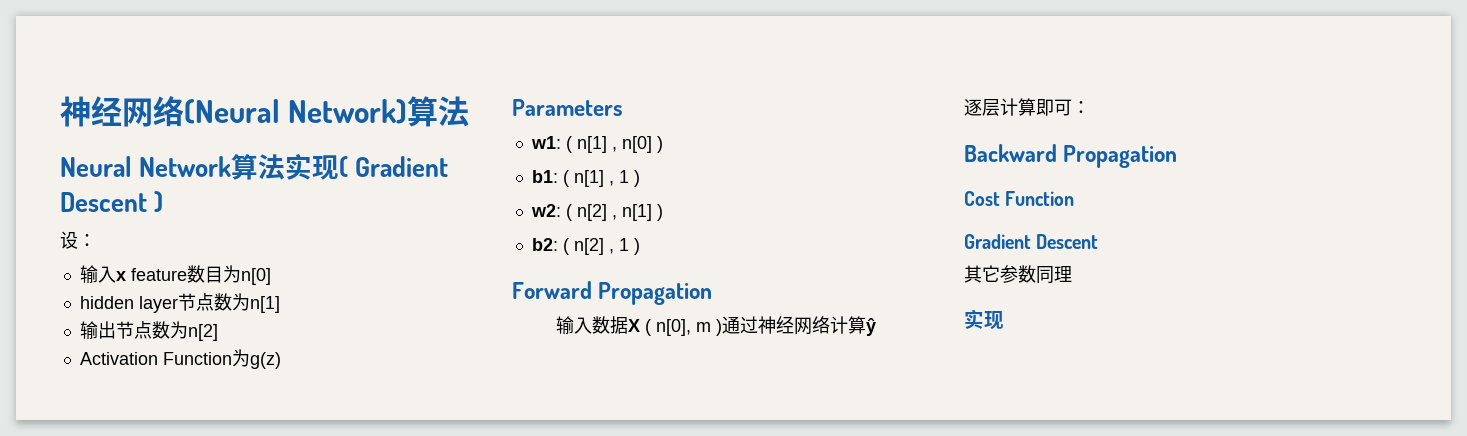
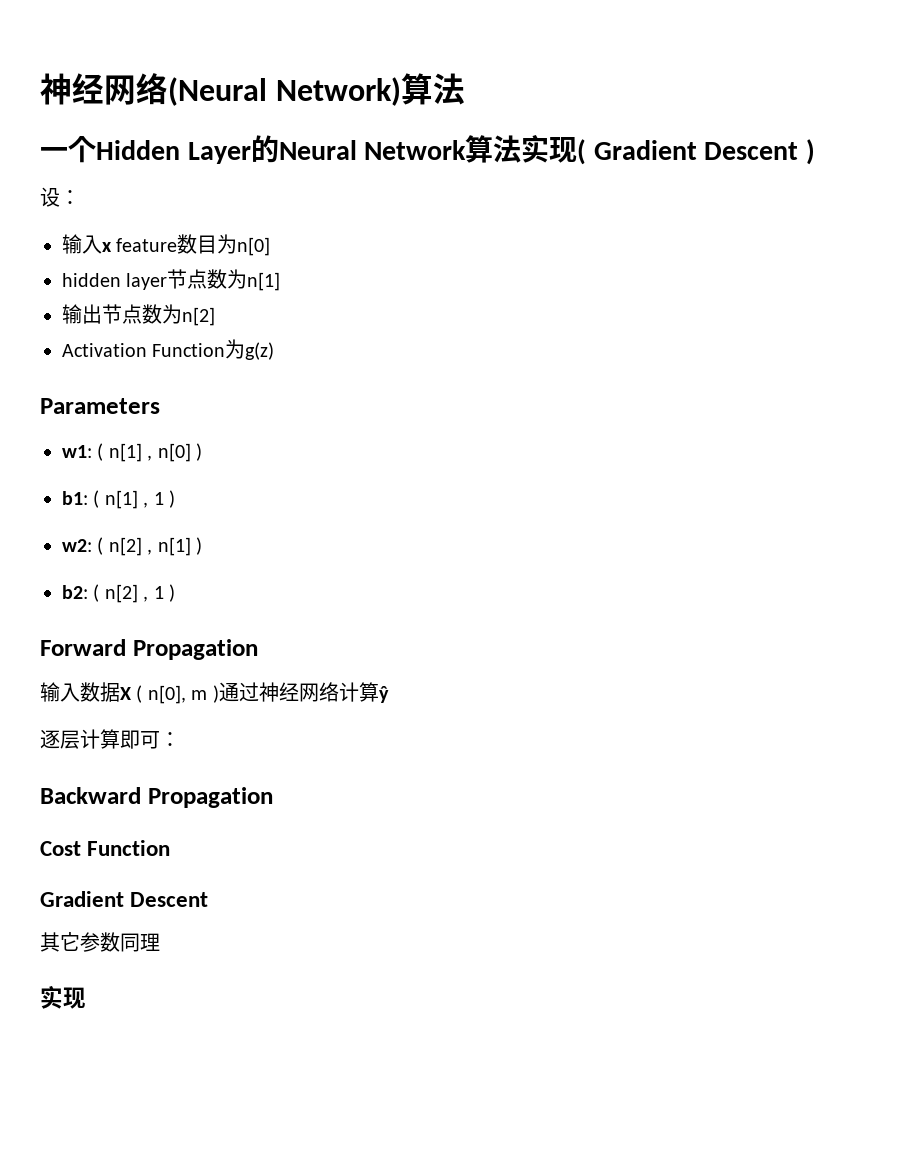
- Neural Network算法实现( Gradient Descent )
+ 一个Hidden Layer的Neural Network算法实现( Gradient Descent )

